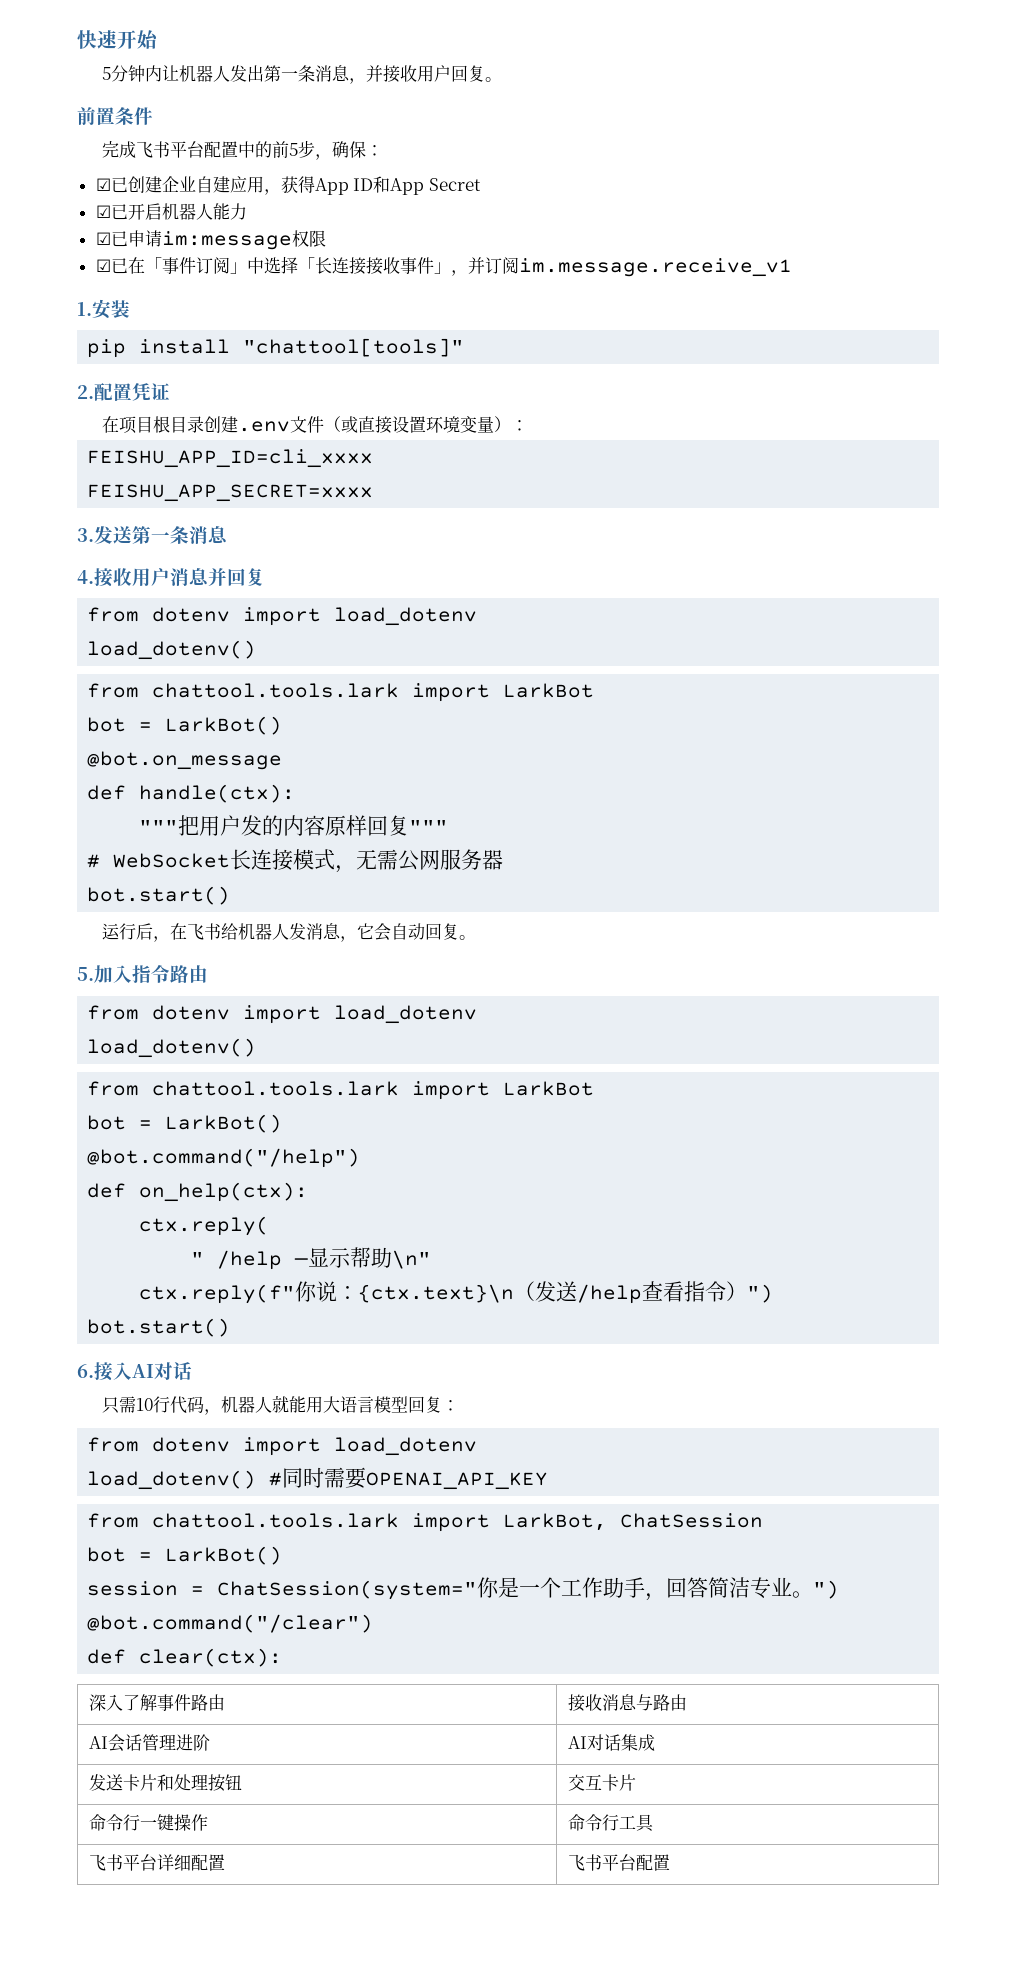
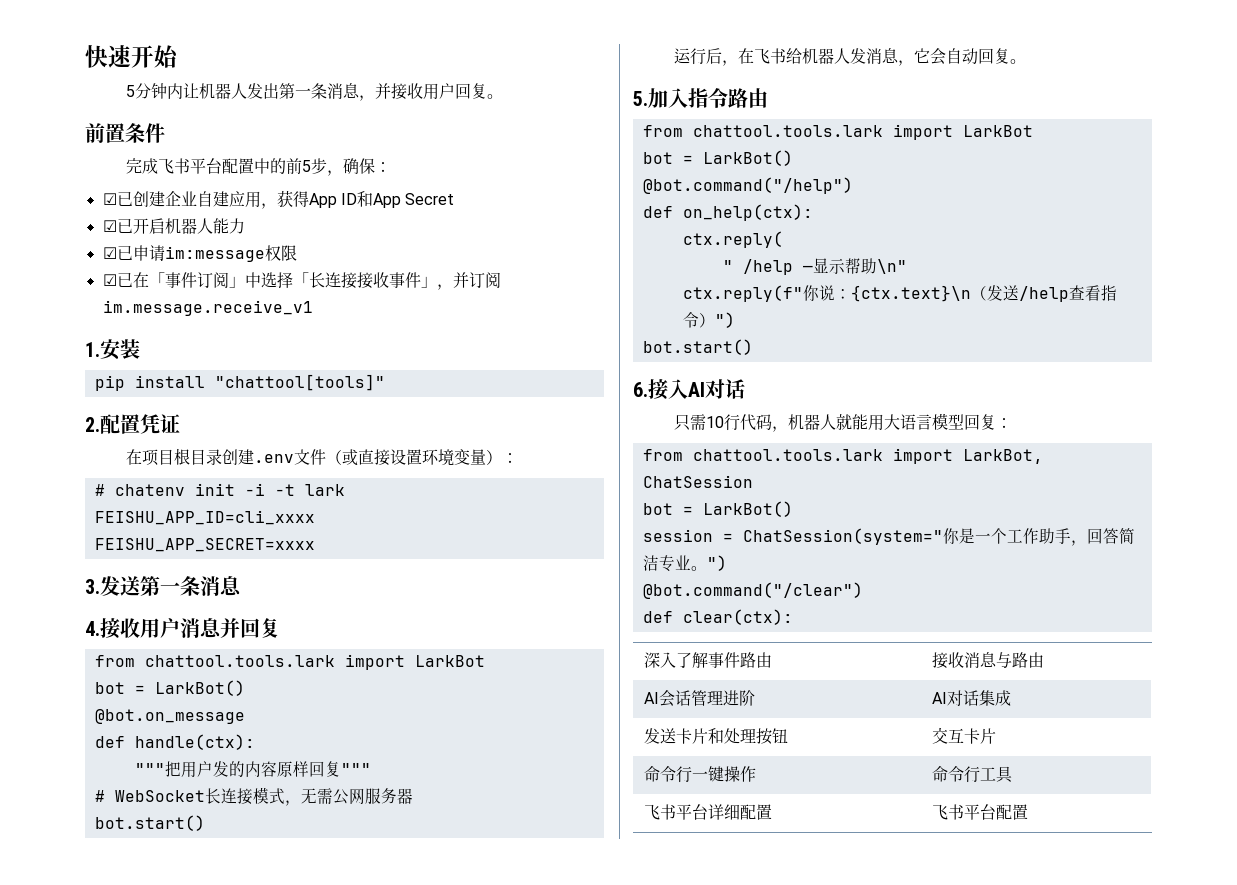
+ # chatenv init -i -t lark
  4.接收用户消息并回复
- from dotenv import load_dotenv
- load_dotenv()
  5.加入指令路由
- from dotenv import load_dotenv
- load_dotenv()
  只需10行代码，机器人就能用大语言模型回复：
- from dotenv import load_dotenv
- load_dotenv() #同时需要OPENAI_API_KEY

